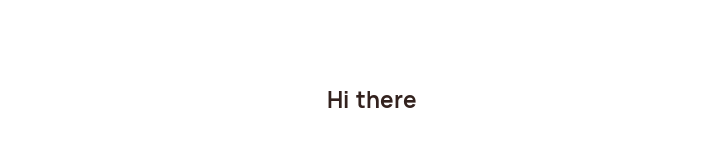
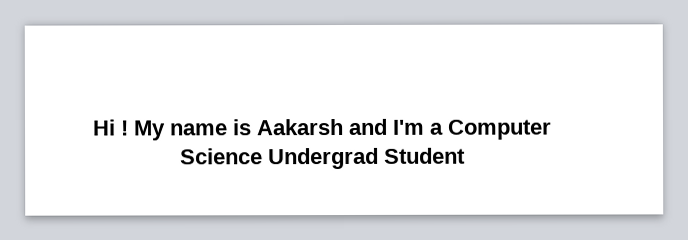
- Hi there
+ Hi ! My name is Aakarsh and I'm a Computer Science Undergrad Student

